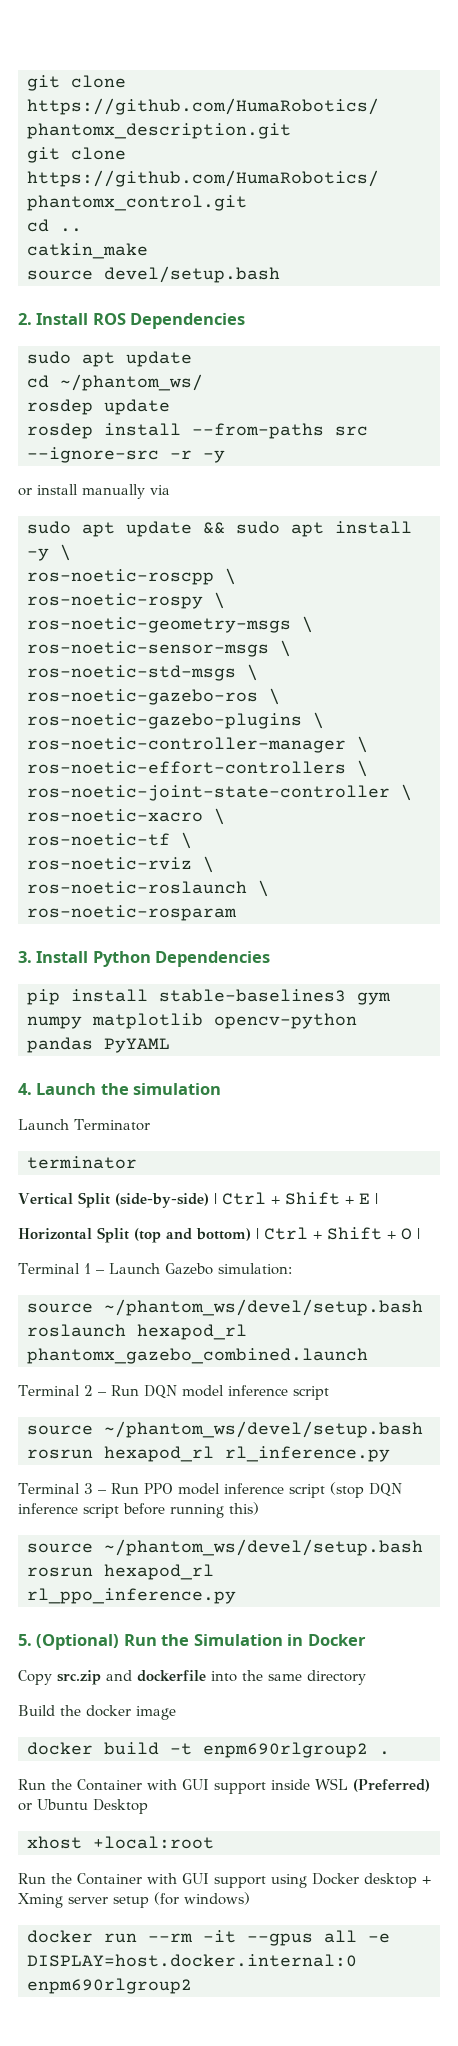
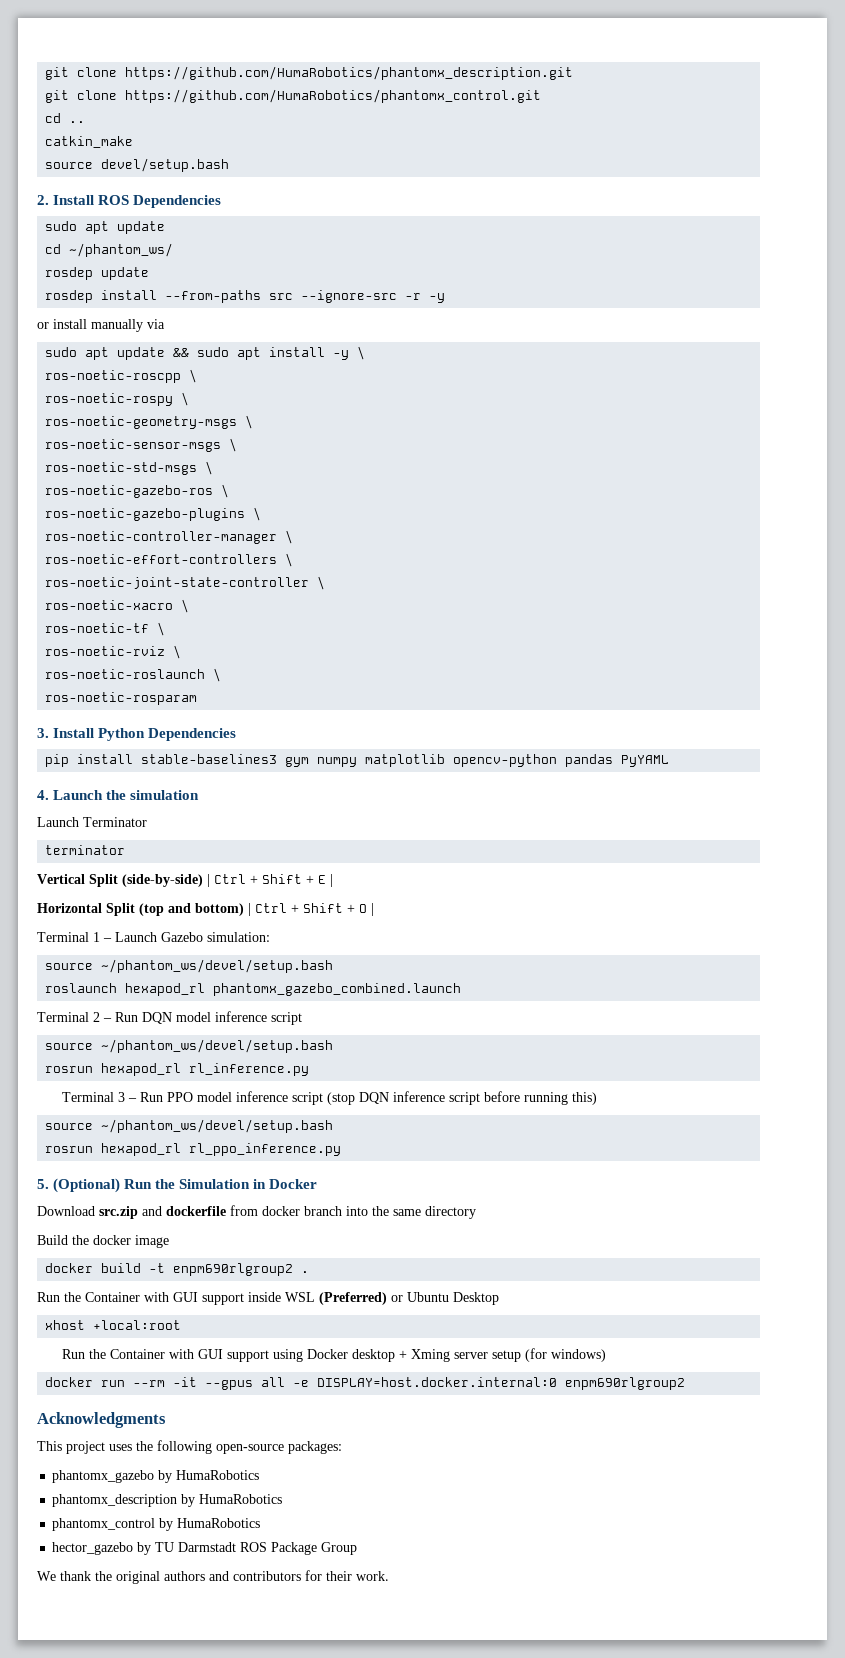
- Copy src.zip and dockerfile into the same directory
+ Download src.zip and dockerfile from docker branch into the same directory
+ Acknowledgments
+ This project uses the following open-source packages:
+ phantomx_gazebo by HumaRobotics
+ phantomx_description by HumaRobotics
+ phantomx_control by HumaRobotics
+ hector_gazebo by TU Darmstadt ROS Package Group
+ We thank the original authors and contributors for their work.

